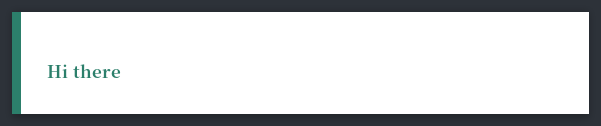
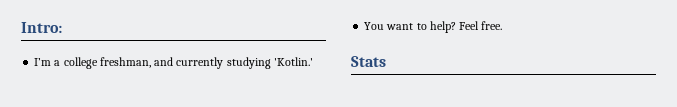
- Hi there
+ Intro:
+ I’m a college freshman, and currently studying 'Kotlin.'
+ You want to help? Feel free.
+ Stats

